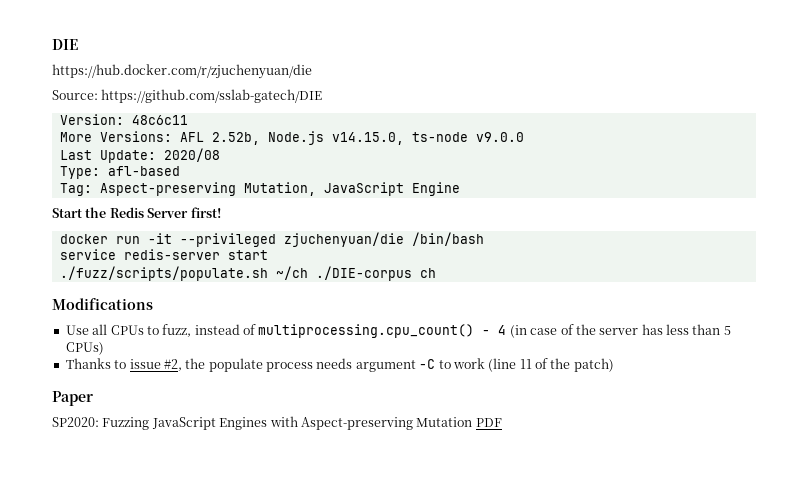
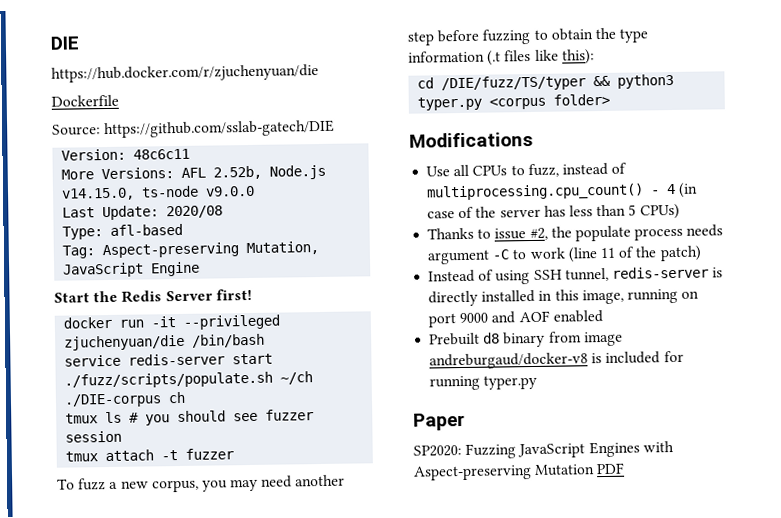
+ Dockerfile
+ tmux ls # you should see fuzzer session
+ tmux attach -t fuzzer
+ To fuzz a new corpus, you may need another step before fuzzing to obtain the type information (.t files like this):
+ cd /DIE/fuzz/TS/typer && python3 typer.py <corpus folder>
+ Instead of using SSH tunnel, redis-server is directly installed in this image, running on port 9000 and AOF enabled
+ Prebuilt d8 binary from image andreburgaud/docker-v8 is included for running typer.py

